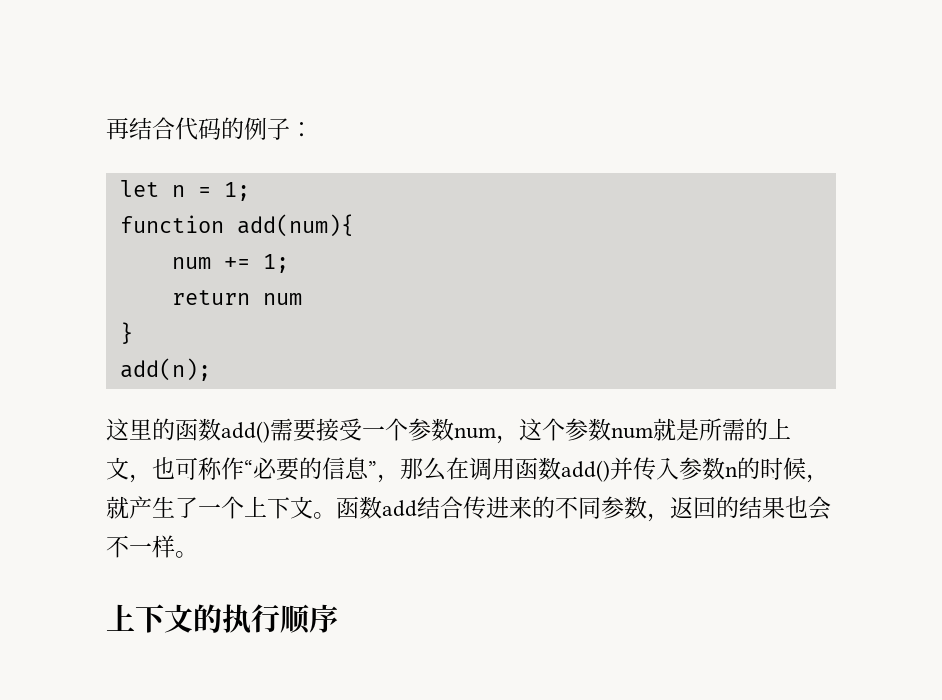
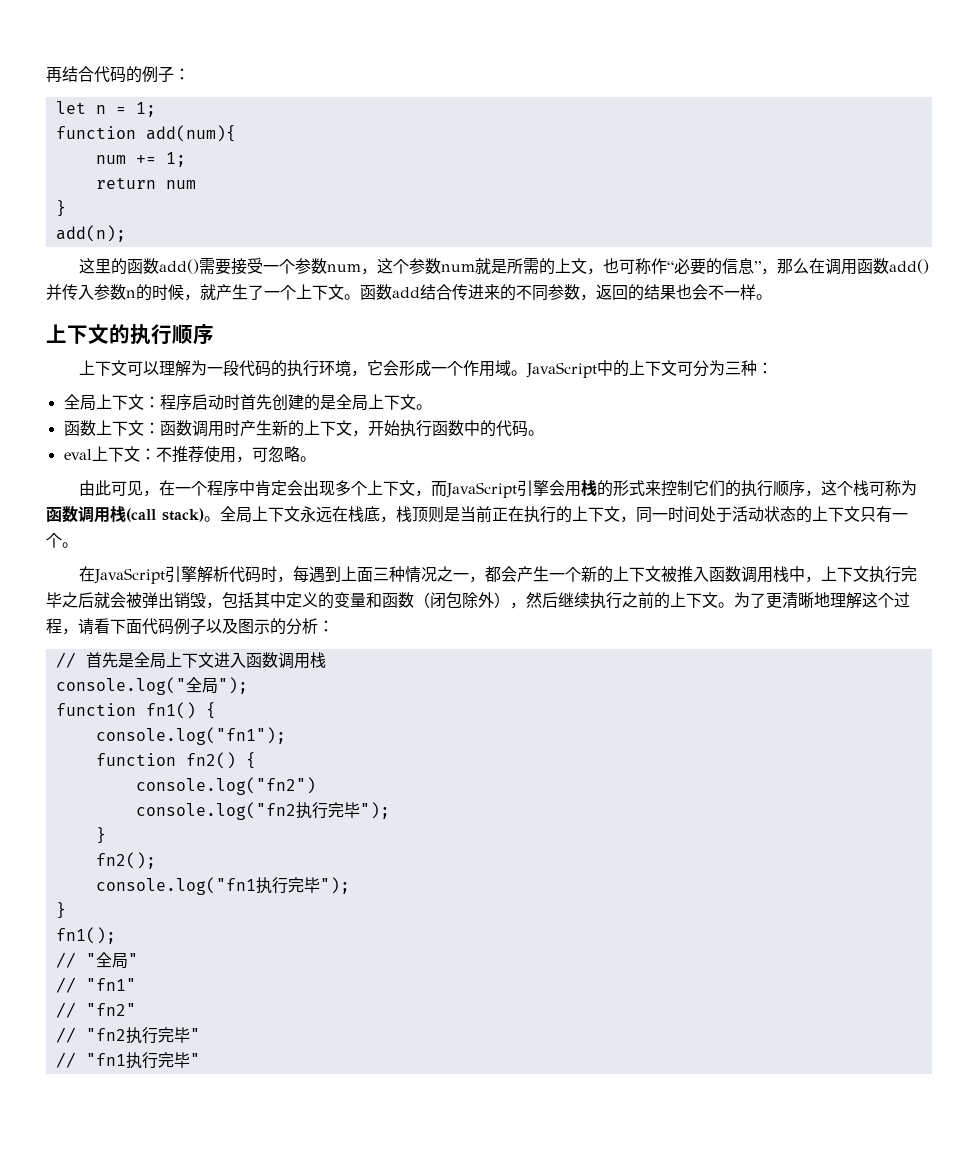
+ 上下文可以理解为一段代码的执行环境，它会形成一个作用域。JavaScript中的上下文可分为三种：
+ 全局上下文：程序启动时首先创建的是全局上下文。
+ 函数上下文：函数调用时产生新的上下文，开始执行函数中的代码。
+ eval上下文：不推荐使用，可忽略。
+ 由此可见，在一个程序中肯定会出现多个上下文，而JavaScript引擎会用栈的形式来控制它们的执行顺序，这个栈可称为函数调用栈(call stack)。全局上下文永远在栈底，栈顶则是当前正在执行的上下文，同一时间处于活动状态的上下文只有一个。
+ 在JavaScript引擎解析代码时，每遇到上面三种情况之一，都会产生一个新的上下文被推入函数调用栈中，上下文执行完毕之后就会被弹出销毁，包括其中定义的变量和函数（闭包除外），然后继续执行之前的上下文。为了更清晰地理解这个过程，请看下面代码例子以及图示的分析：
+ // 首先是全局上下文进入函数调用栈
+ console.log("全局");
+ function fn1() {
+ console.log("fn1");
+ function fn2() {
+ console.log("fn2")
+ console.log("fn2执行完毕");
+ }
+ fn2();
+ console.log("fn1执行完毕");
+ }
+ fn1();
+ // "全局"
+ // "fn1"
+ // "fn2"
+ // "fn2执行完毕"
+ // "fn1执行完毕"

